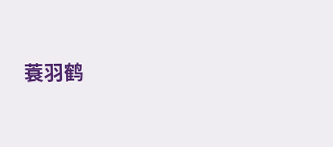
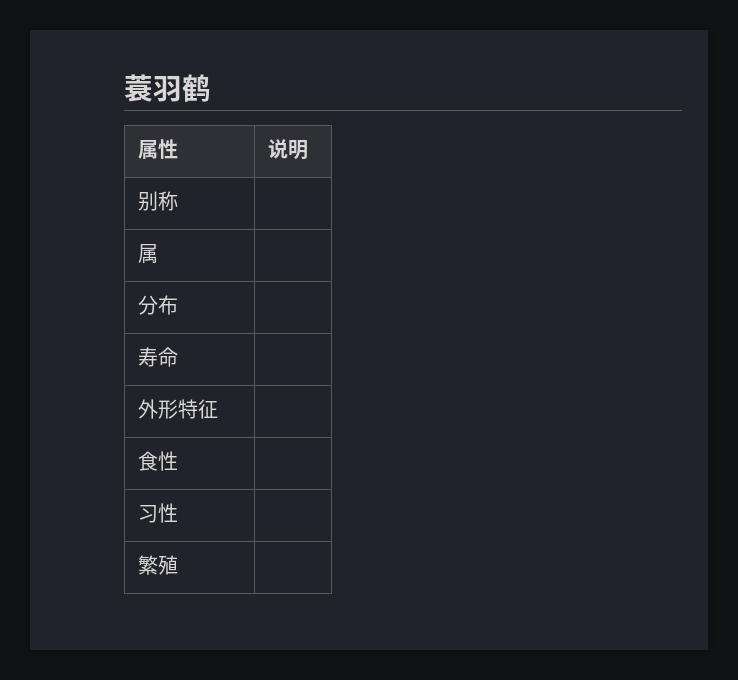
+ 属性 | 说明
+ 别称 |
+ 属 |
+ 分布 |
+ 寿命 |
+ 外形特征 |
+ 食性 |
+ 习性 |
+ 繁殖 |

